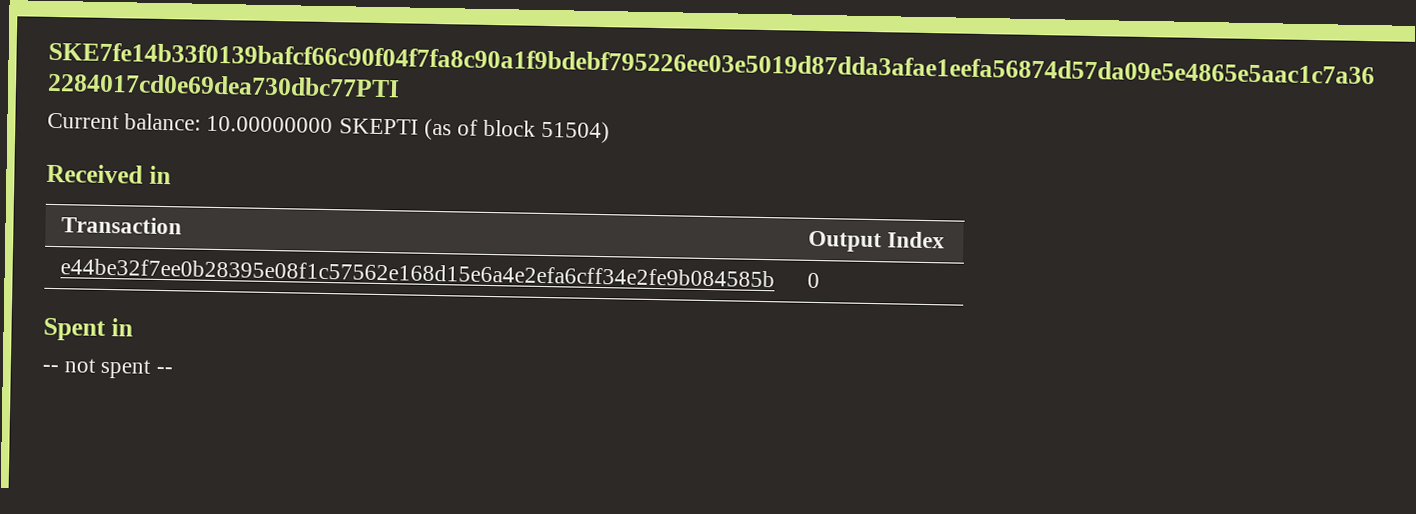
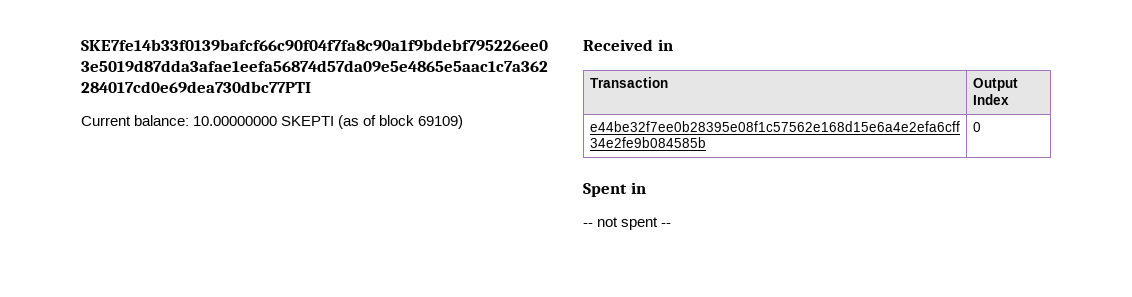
- Current balance: 10.00000000 SKEPTI (as of block 51504)
+ Current balance: 10.00000000 SKEPTI (as of block 69109)

